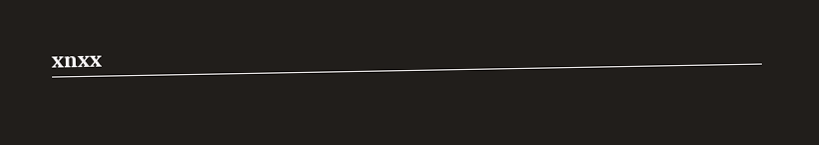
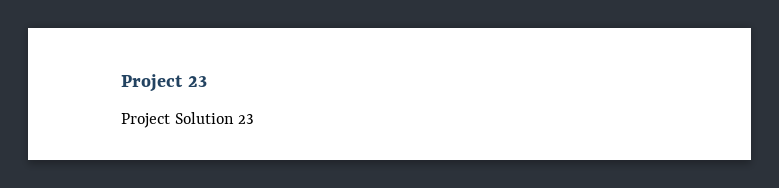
- xnxx
+ Project 23
+ Project Solution 23

